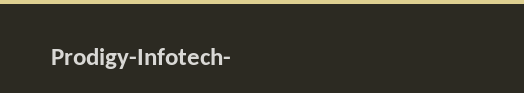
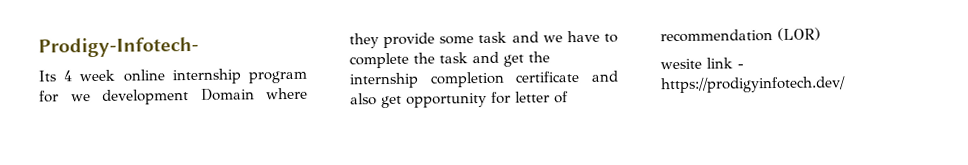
+ Its 4 week online internship program for we development Domain where they provide some task and we have to complete the task and get the internship completion certificate and also get opportunity for letter of recommendation (LOR)
+ wesite link - https://prodigyinfotech.dev/

